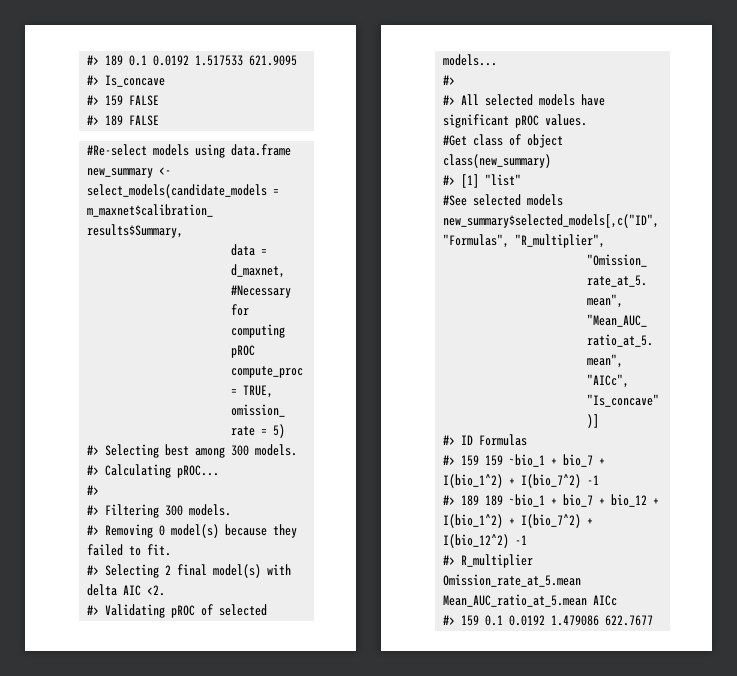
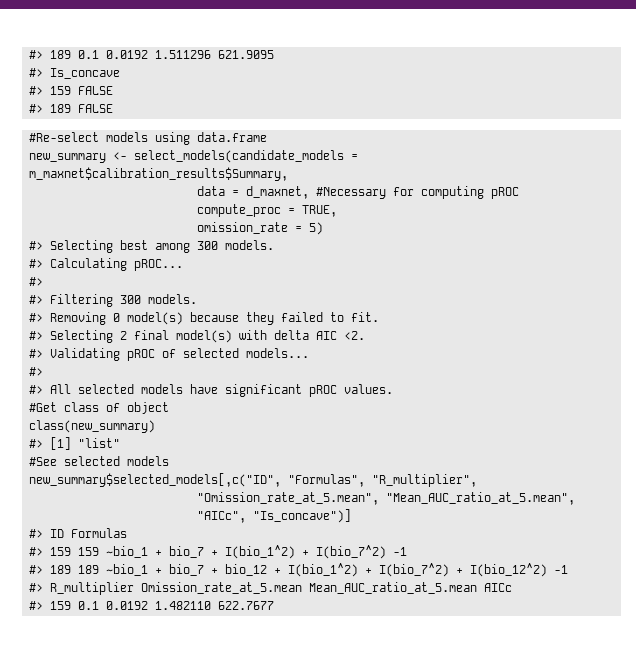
- #> 189 0.1 0.0192 1.517533 621.9095
+ #> 189 0.1 0.0192 1.511296 621.9095
- #> 159 0.1 0.0192 1.479086 622.7677
+ #> 159 0.1 0.0192 1.482110 622.7677

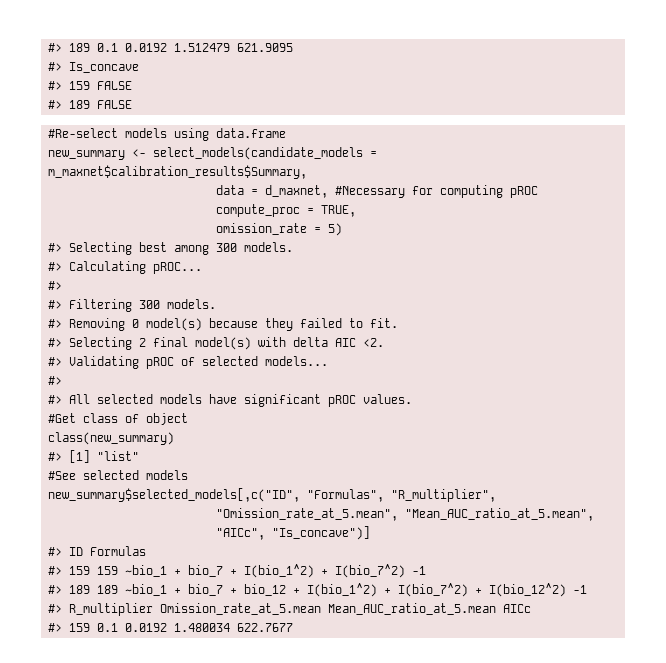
- #> 189 0.1 0.0192 1.511296 621.9095
+ #> 189 0.1 0.0192 1.512479 621.9095
- #> 159 0.1 0.0192 1.482110 622.7677
+ #> 159 0.1 0.0192 1.480034 622.7677

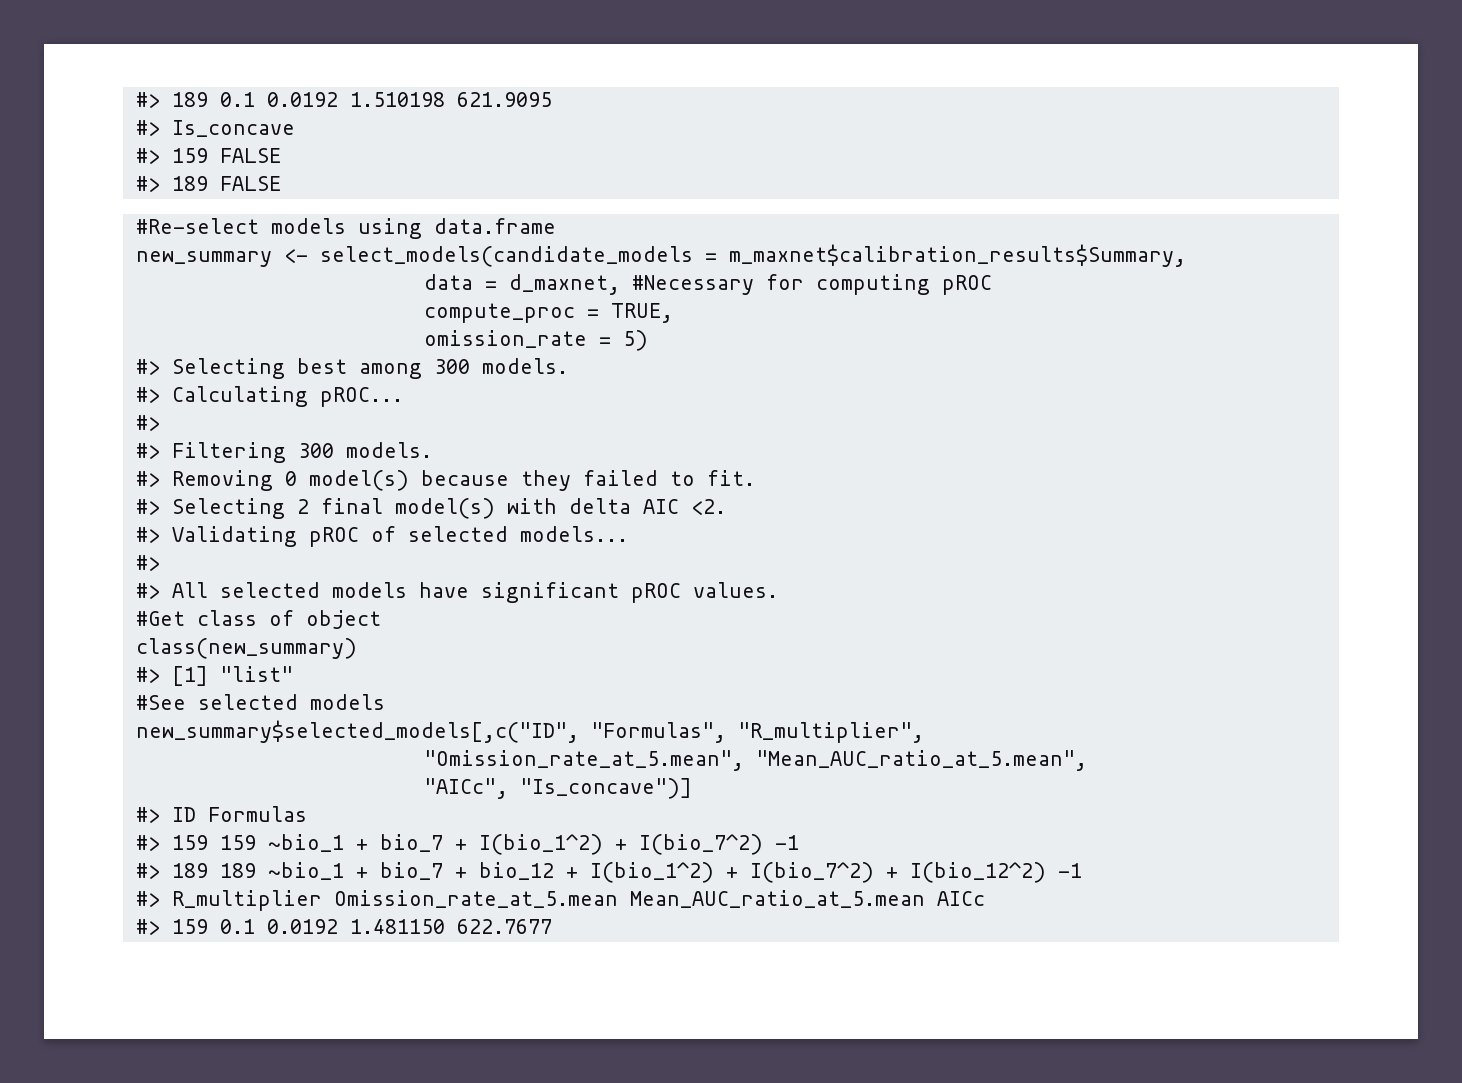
- #> 189 0.1 0.0192 1.512479 621.9095
+ #> 189 0.1 0.0192 1.510198 621.9095
- #> 159 0.1 0.0192 1.480034 622.7677
+ #> 159 0.1 0.0192 1.481150 622.7677

